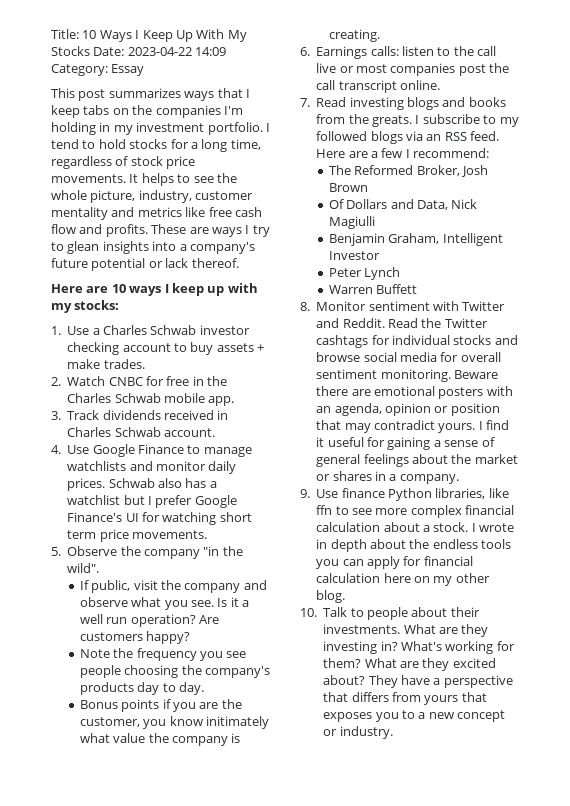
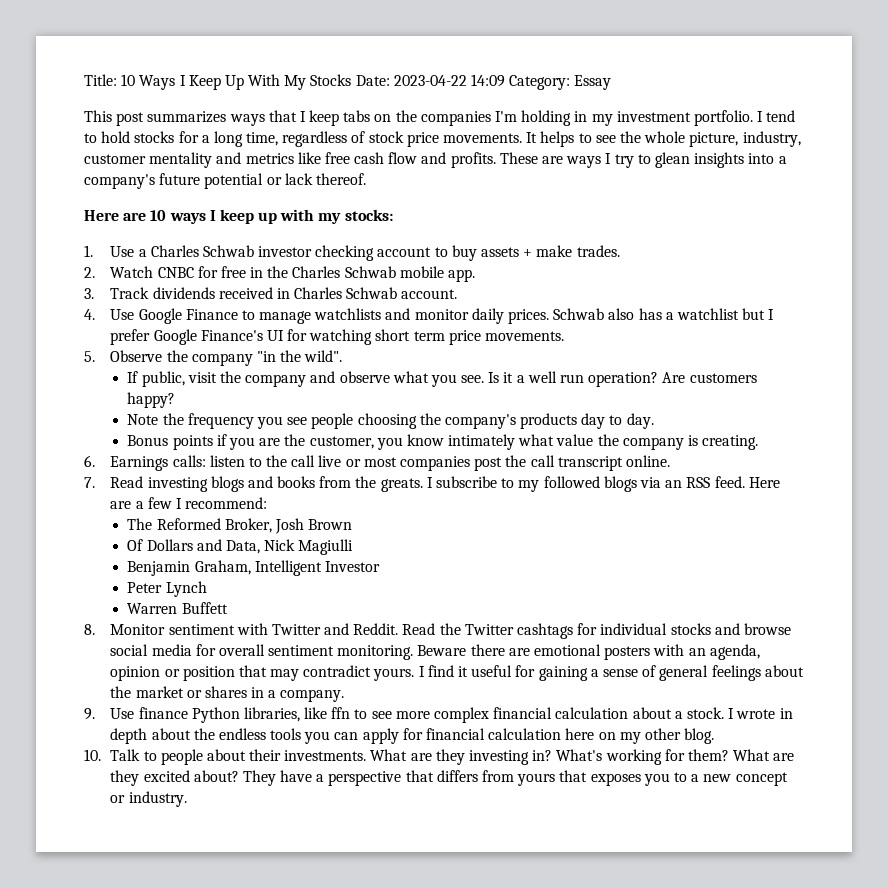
- Bonus points if you are the customer, you know initimately what value the company is creating.
+ Bonus points if you are the customer, you know intimately what value the company is creating.

